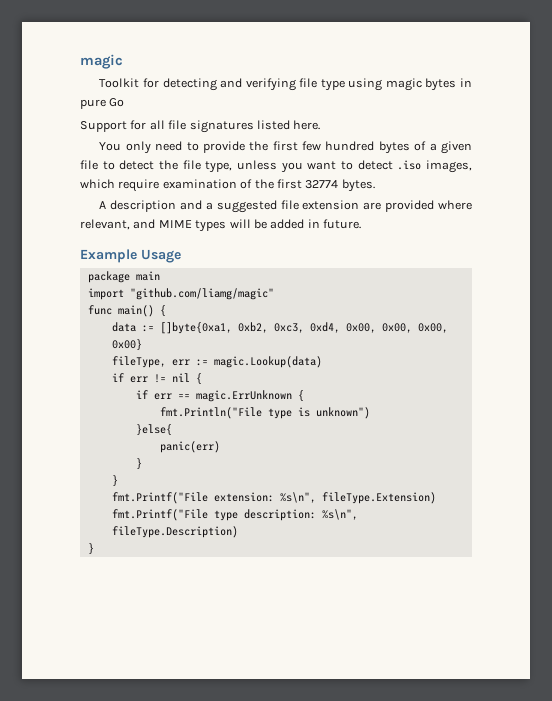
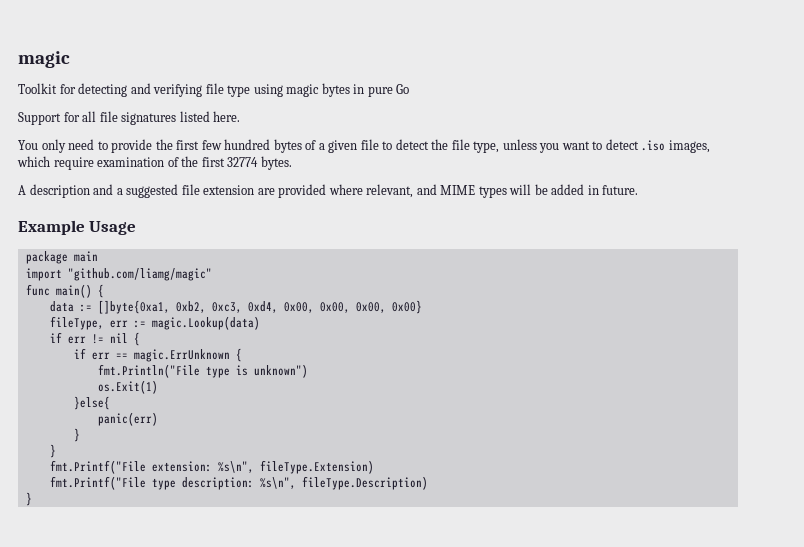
+ os.Exit(1)

